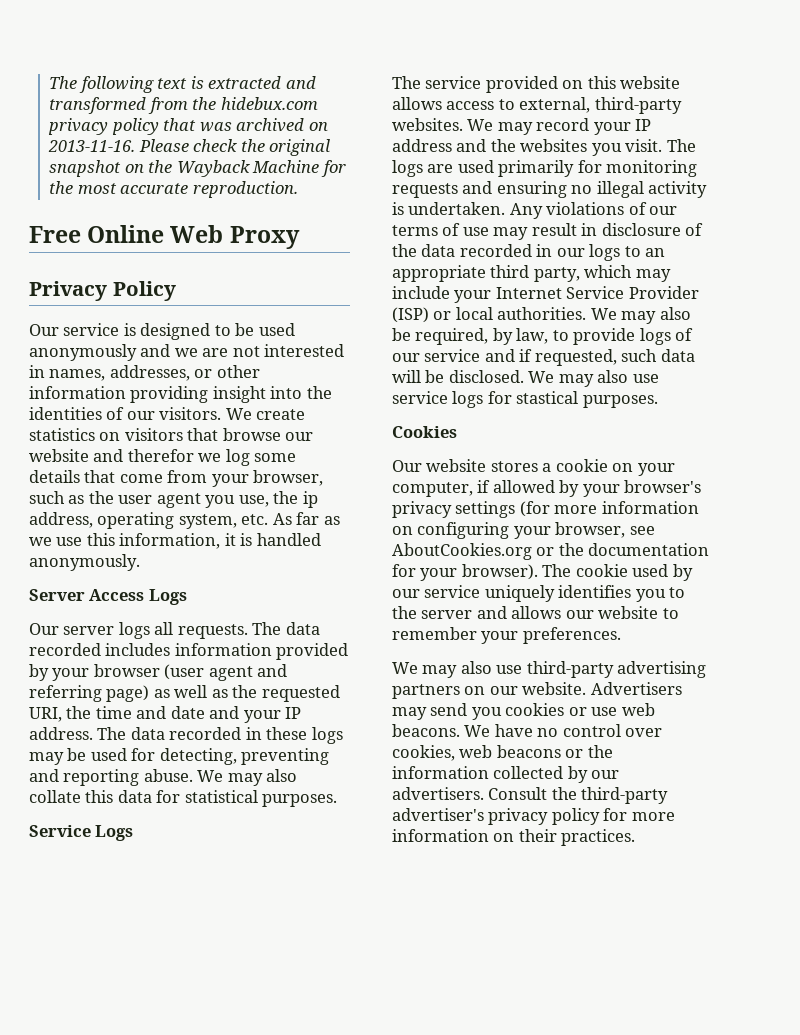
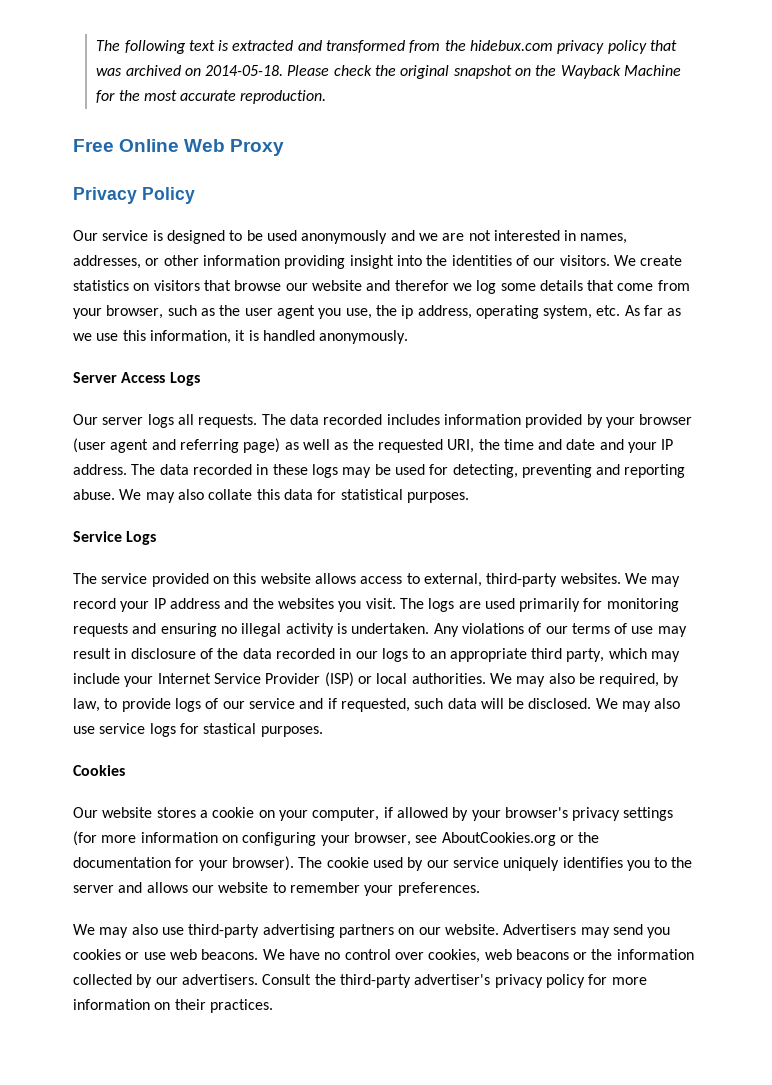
- The following text is extracted and transformed from the hidebux.com privacy policy that was archived on 2013-11-16.
+ The following text is extracted and transformed from the hidebux.com privacy policy that was archived on 2014-05-18.

